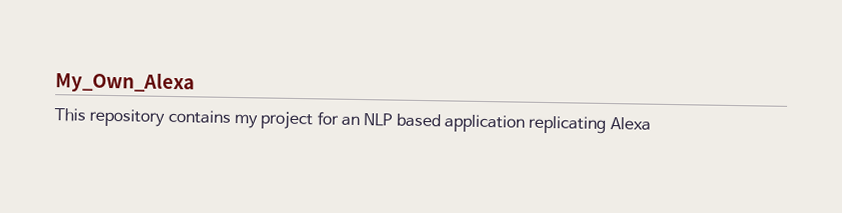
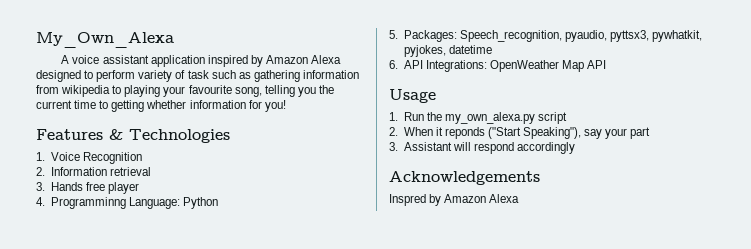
- This repository contains my project for an NLP based application replicating Alexa
+ A voice assistant application inspired by Amazon Alexa designed to perform variety of task such as gathering information from wikipedia to playing your favourite song, telling you the current time to getting whether information for you!
+ Features & Technologies
+ 1. Voice Recognition
+ 2. Information retrieval
+ 3. Hands free player
+ 4. Programminng Language: Python
+ 5. Packages: Speech_recognition, pyaudio, pyttsx3, pywhatkit, pyjokes, datetime
+ 6. API Integrations: OpenWeather Map API
+ Usage
+ 1. Run the my_own_alexa.py script
+ 2. When it reponds ("Start Speaking"), say your part
+ 3. Assistant will respond accordingly
+ Acknowledgements
+ Inspred by Amazon Alexa

